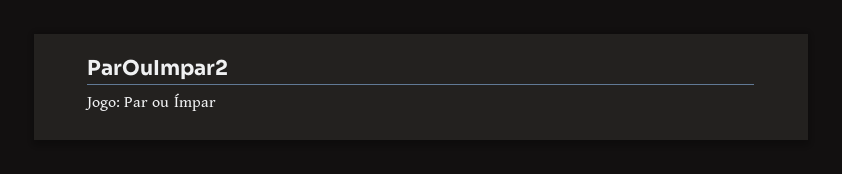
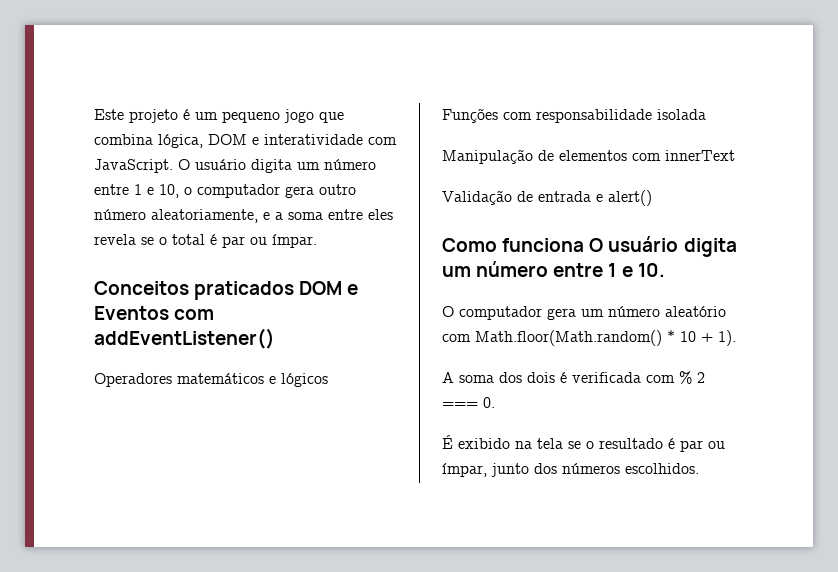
- ParOuImpar2
- Jogo: Par ou Ímpar
+ Este projeto é um pequeno jogo que combina lógica, DOM e interatividade com JavaScript. O usuário digita um número entre 1 e 10, o computador gera outro número aleatoriamente, e a soma entre eles revela se o total é par ou ímpar.
+ Conceitos praticados DOM e Eventos com addEventListener()
+ Operadores matemáticos e lógicos
+ Funções com responsabilidade isolada
+ Manipulação de elementos com innerText
+ Validação de entrada e alert()
+ Como funciona O usuário digita um número entre 1 e 10.
+ O computador gera um número aleatório com Math.floor(Math.random() * 10 + 1).
+ A soma dos dois é verificada com % 2 === 0.
+ É exibido na tela se o resultado é par ou ímpar, junto dos números escolhidos.

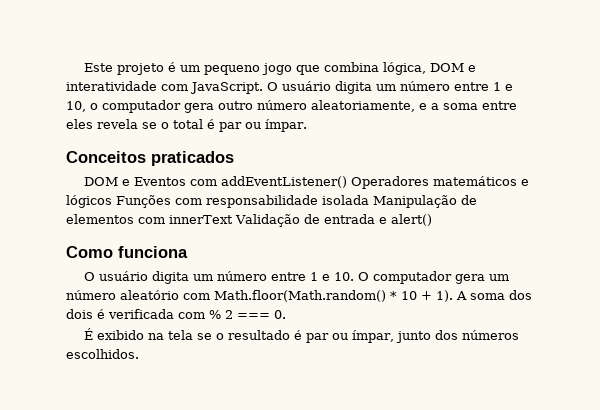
- Conceitos praticados DOM e Eventos com addEventListener()
- Operadores matemáticos e lógicos
- Funções com responsabilidade isolada
- Manipulação de elementos com innerText
- Validação de entrada e alert()
+ Conceitos praticados
+ DOM e Eventos com addEventListener() Operadores matemáticos e lógicos Funções com responsabilidade isolada Manipulação de elementos com innerText Validação de entrada e alert()
- Como funciona O usuário digita um número entre 1 e 10.
- O computador gera um número aleatório com Math.floor(Math.random() * 10 + 1).
- A soma dos dois é verificada com % 2 === 0.
+ Como funciona
+ O usuário digita um número entre 1 e 10. O computador gera um número aleatório com Math.floor(Math.random() * 10 + 1). A soma dos dois é verificada com % 2 === 0.

